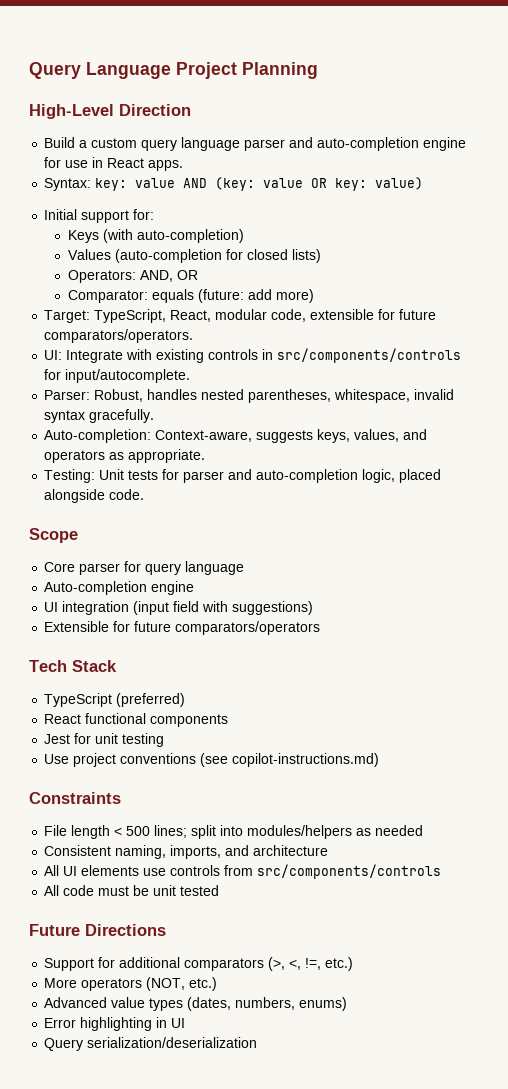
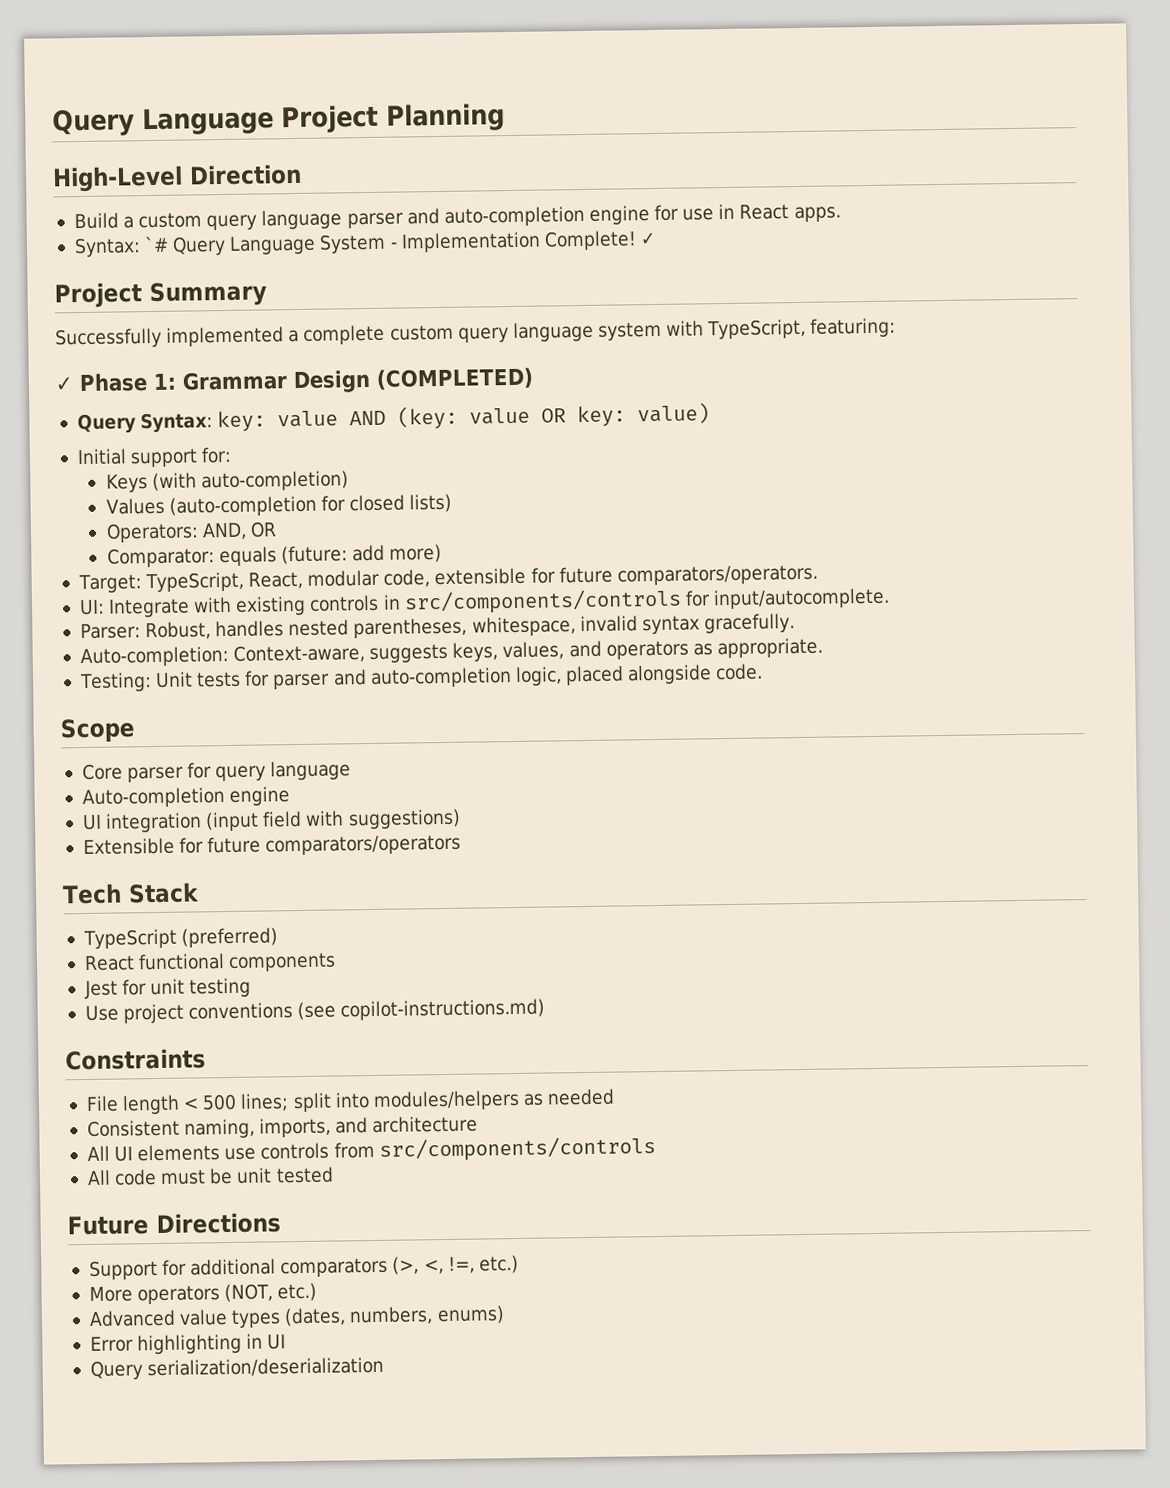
- Syntax: key: value AND (key: value OR key: value)
+ Syntax: `# Query Language System - Implementation Complete! ✓
+ Project Summary
+ Successfully implemented a complete custom query language system with TypeScript, featuring:
+ ✓ Phase 1: Grammar Design (COMPLETED)
+ Query Syntax: key: value AND (key: value OR key: value)

